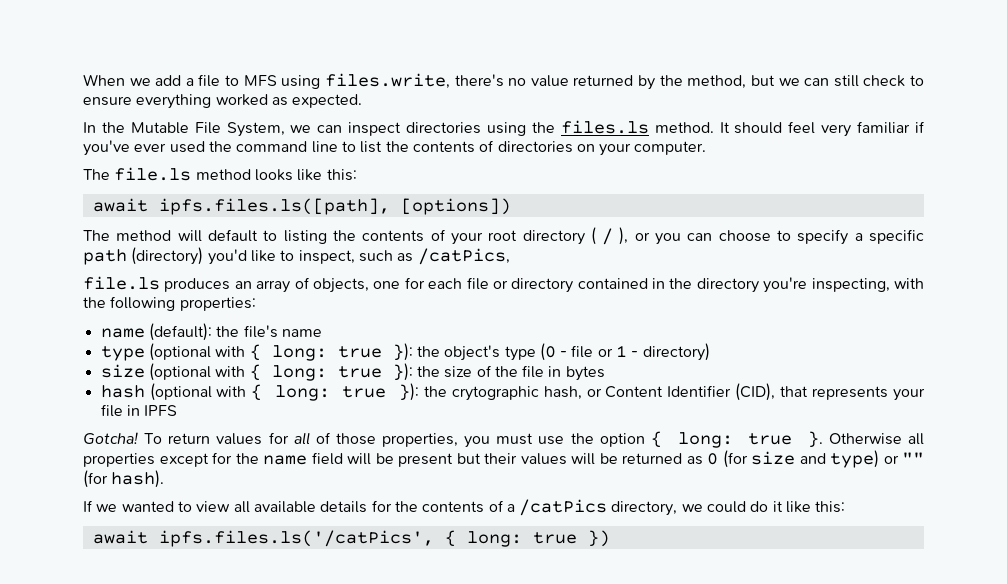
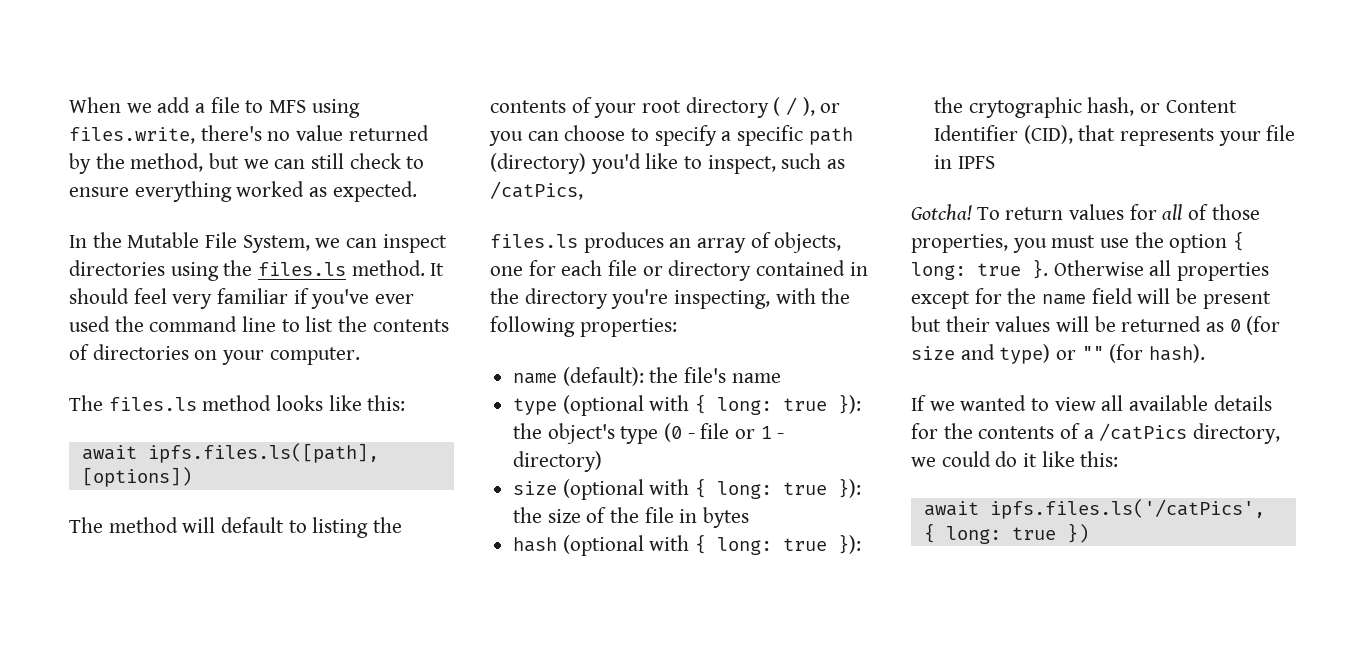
- The file.ls method looks like this:
+ The files.ls method looks like this:
- file.ls produces an array of objects, one for each file or directory contained in the directory you're inspecting, with the following properties:
+ files.ls produces an array of objects, one for each file or directory contained in the directory you're inspecting, with the following properties:

